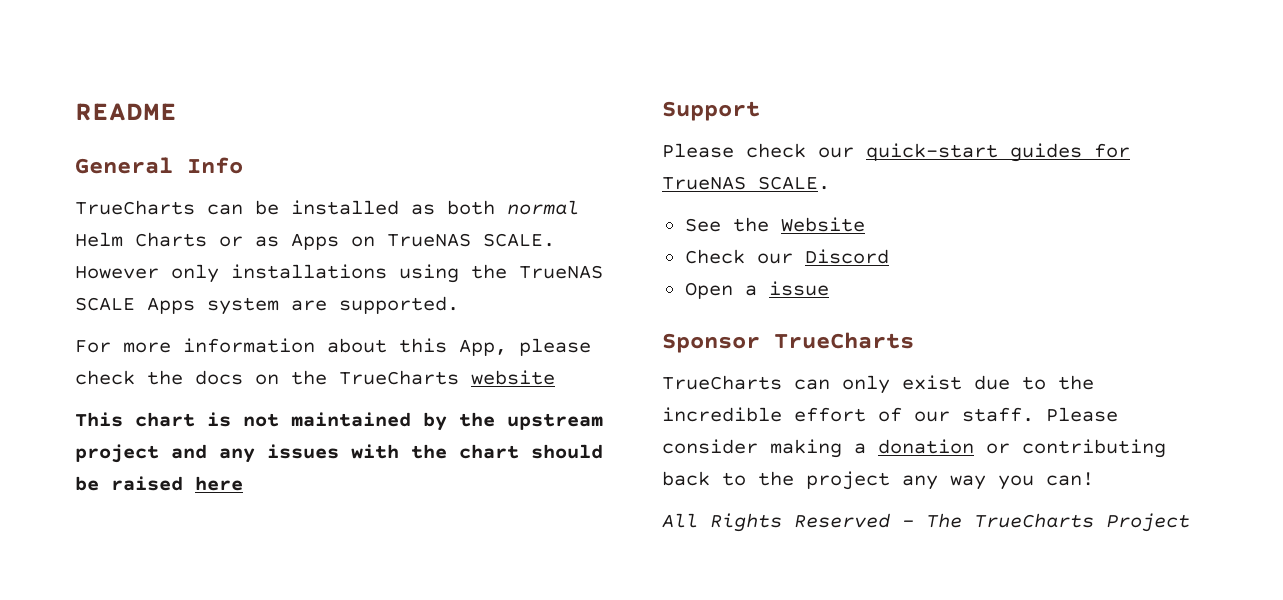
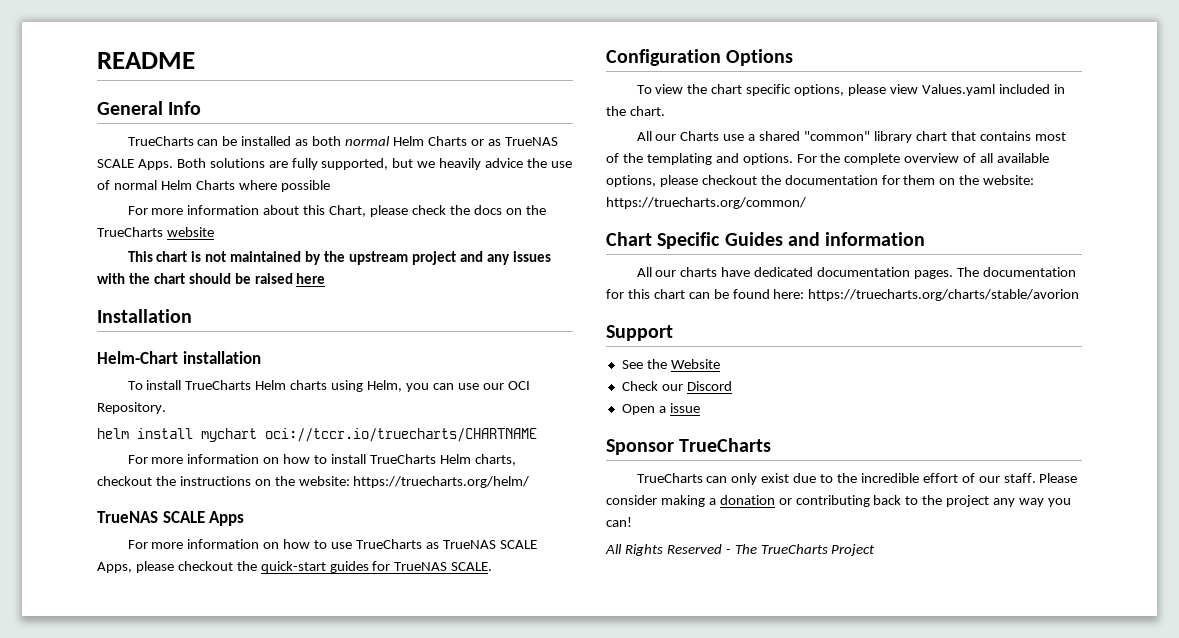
- TrueCharts can be installed as both normal Helm Charts or as Apps on TrueNAS SCALE. However only installations using the TrueNAS SCALE Apps system are supported.
+ TrueCharts can be installed as both normal Helm Charts or as TrueNAS SCALE Apps. Both solutions are fully supported, but we heavily advice the use of normal Helm Charts where possible
- For more information about this App, please check the docs on the TrueCharts website
+ For more information about this Chart, please check the docs on the TrueCharts website
- Support
- Please check our quick-start guides for TrueNAS SCALE.
+ Installation
+ Helm-Chart installation
+ To install TrueCharts Helm charts using Helm, you can use our OCI Repository.
+ helm install mychart oci://tccr.io/truecharts/CHARTNAME
+ For more information on how to install TrueCharts Helm charts, checkout the instructions on the website: https://truecharts.org/helm/
+ TrueNAS SCALE Apps
+ For more information on how to use TrueCharts as TrueNAS SCALE Apps, please checkout the quick-start guides for TrueNAS SCALE.
+ Configuration Options
+ To view the chart specific options, please view Values.yaml included in the chart.
+ All our Charts use a shared "common" library chart that contains most of the templating and options. For the complete overview of all available options, please checkout the documentation for them on the website: https://truecharts.org/common/
+ Chart Specific Guides and information
+ All our charts have dedicated documentation pages. The documentation for this chart can be found here: https://truecharts.org/charts/stable/avorion
+ Support

